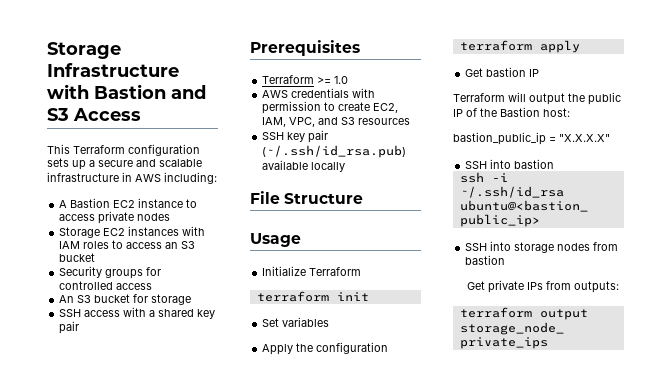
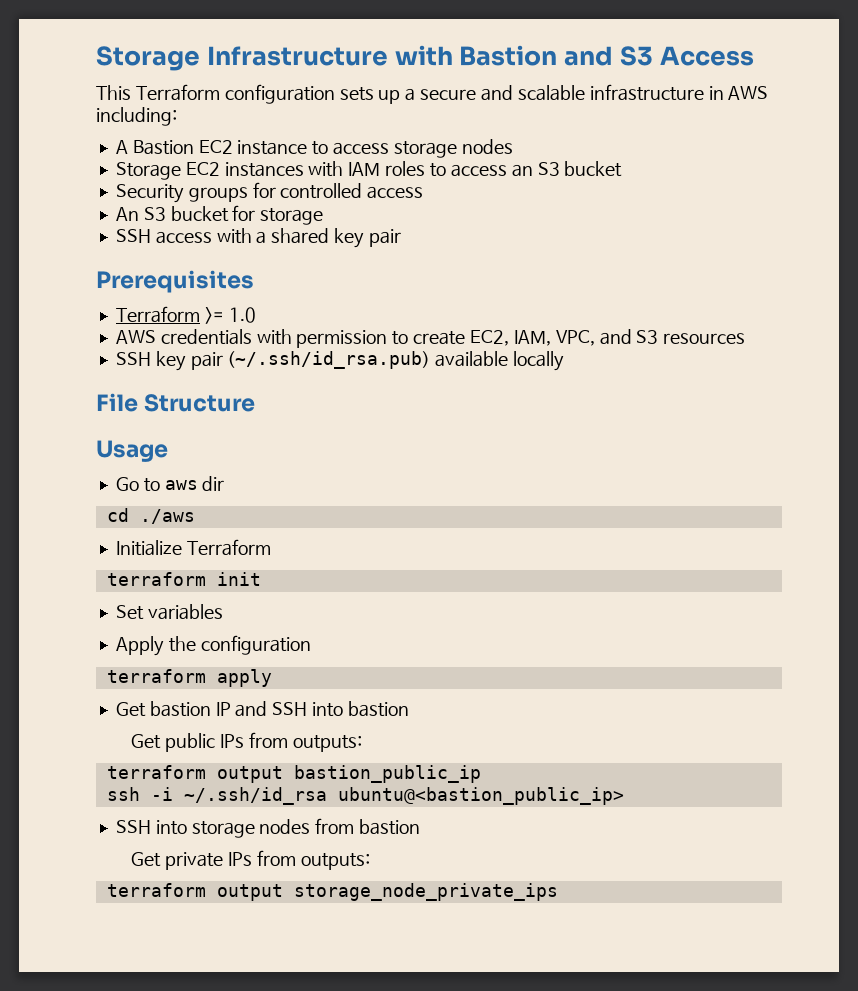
- A Bastion EC2 instance to access private nodes
+ A Bastion EC2 instance to access storage nodes
+ Go to aws dir
+ cd ./aws
- Get bastion IP
- Terraform will output the public IP of the Bastion host:
- bastion_public_ip = "X.X.X.X"
- SSH into bastion
+ Get bastion IP and SSH into bastion
+ Get public IPs from outputs:
+ terraform output bastion_public_ip

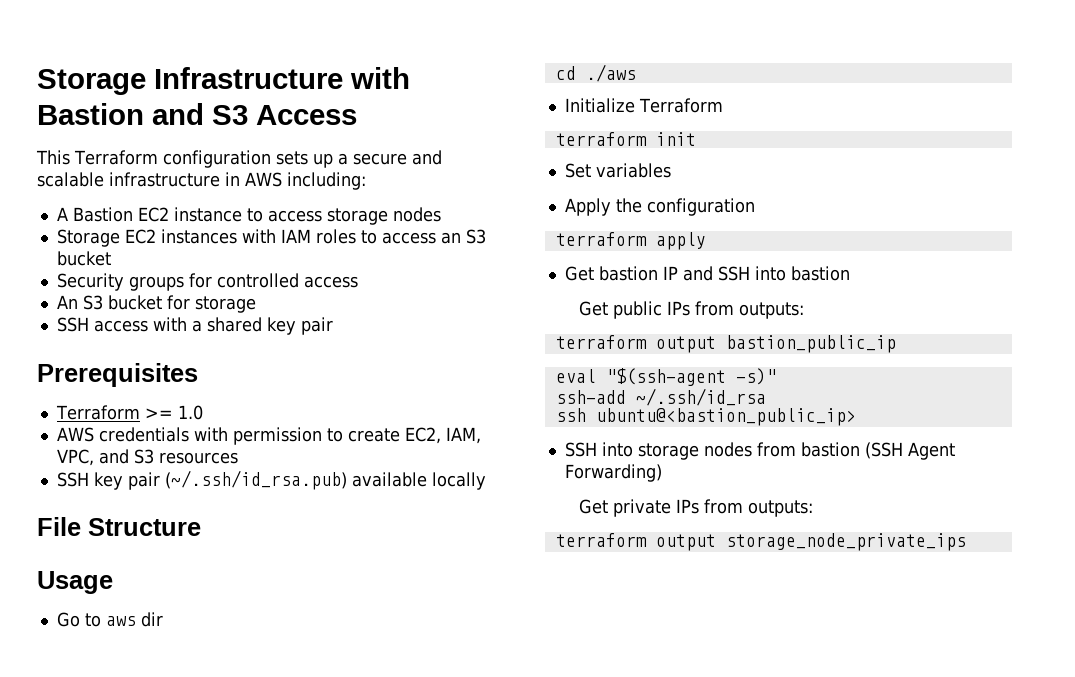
+ eval "$(ssh-agent -s)"
+ ssh-add ~/.ssh/id_rsa
- ssh -i ~/.ssh/id_rsa ubuntu@<bastion_public_ip>
+ ssh ubuntu@<bastion_public_ip>
- SSH into storage nodes from bastion
+ SSH into storage nodes from bastion (SSH Agent Forwarding)

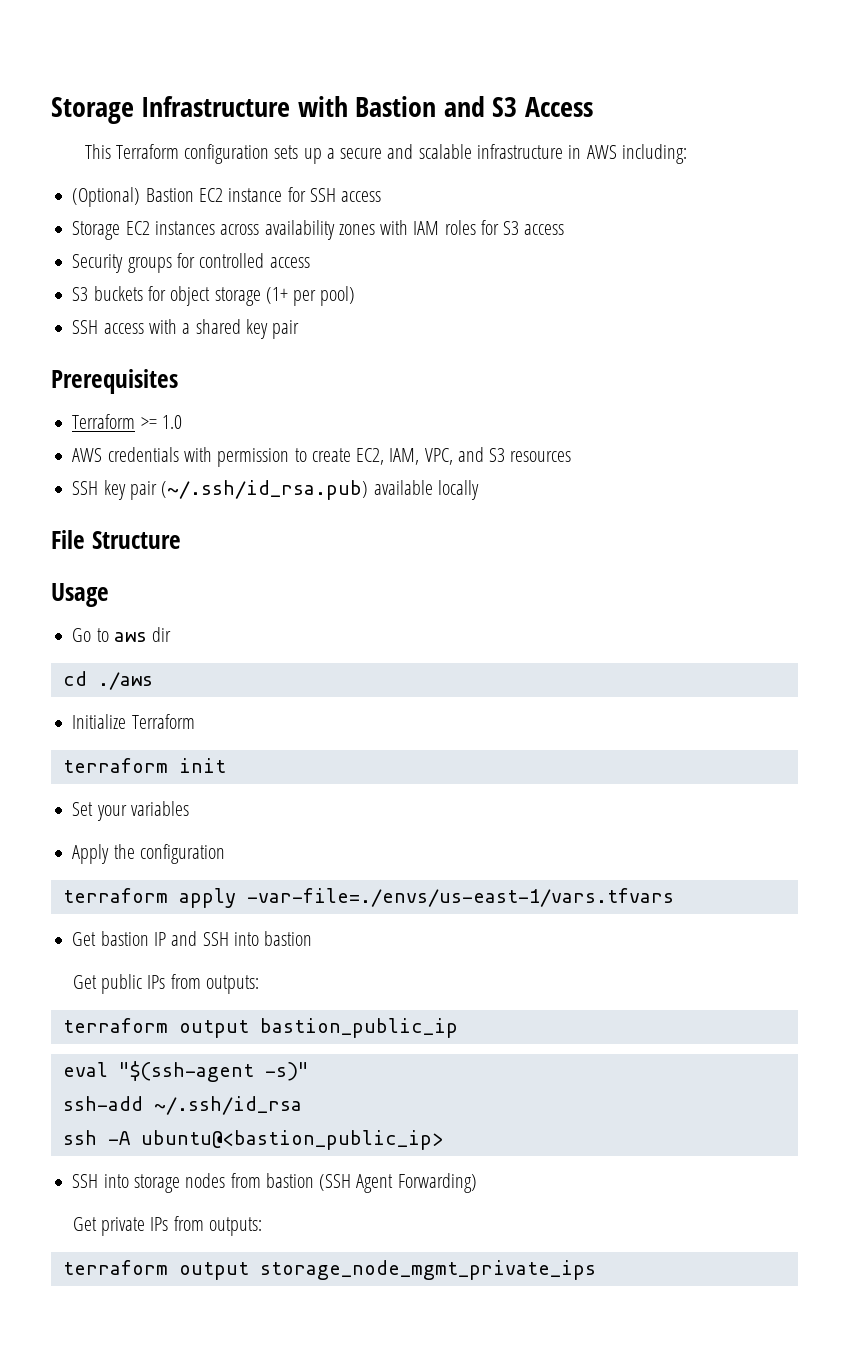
- A Bastion EC2 instance to access storage nodes
+ (Optional) Bastion EC2 instance for SSH access
- Storage EC2 instances with IAM roles to access an S3 bucket
+ Storage EC2 instances across availability zones with IAM roles for S3 access
- An S3 bucket for storage
+ S3 buckets for object storage (1+ per pool)
- Set variables
+ Set your variables
- terraform apply
+ terraform apply -var-file=./envs/us-east-1/vars.tfvars
- ssh ubuntu@<bastion_public_ip>
+ ssh -A ubuntu@<bastion_public_ip>
- terraform output storage_node_private_ips
+ terraform output storage_node_mgmt_private_ips

